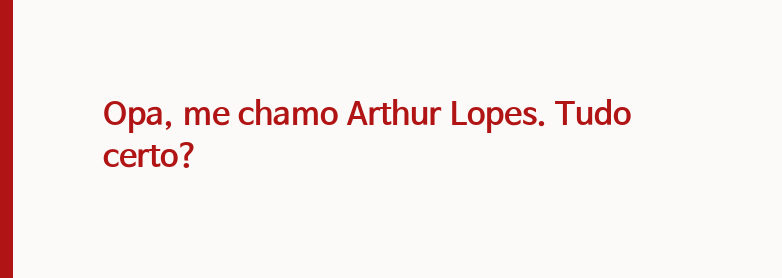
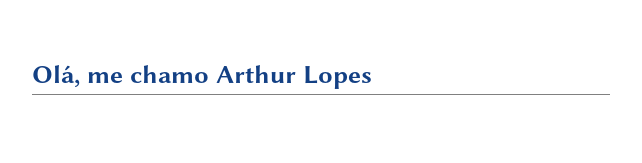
- Opa, me chamo Arthur Lopes. Tudo certo?
+ Olá, me chamo Arthur Lopes

